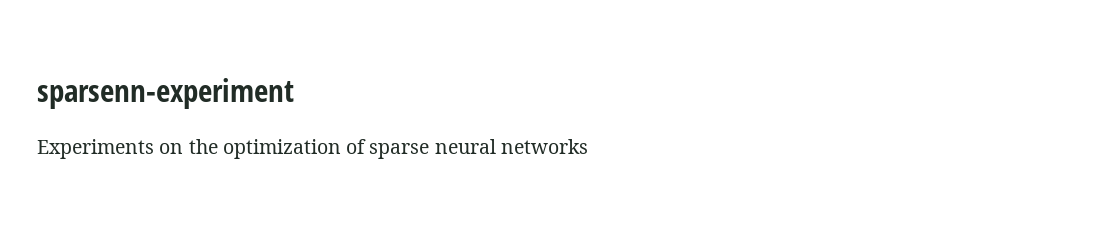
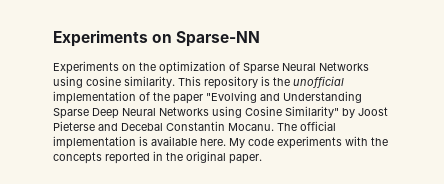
- sparsenn-experiment
+ Experiments on Sparse-NN
- Experiments on the optimization of sparse neural networks
+ Experiments on the optimization of Sparse Neural Networks using cosine similarity. This repository is the unofficial implementation of the paper "Evolving and Understanding Sparse Deep Neural Networks using Cosine Similarity" by Joost Pieterse and Decebal Constantin Mocanu. The official implementation is available here. My code experiments with the concepts reported in the original paper.

